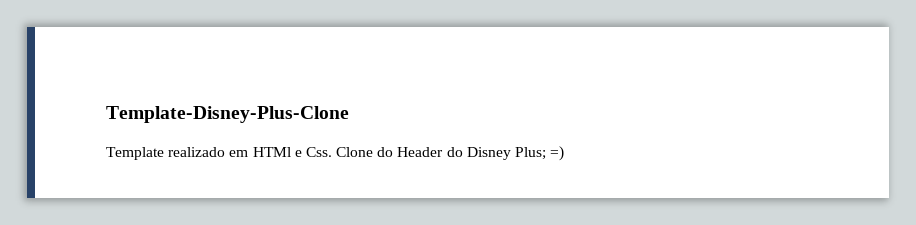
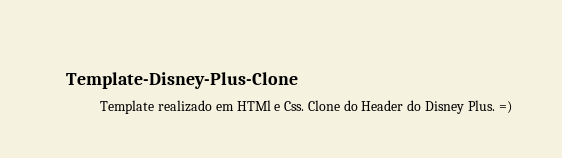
- Template realizado em HTMl e Css. Clone do Header do Disney Plus; =)
+ Template realizado em HTMl e Css. Clone do Header do Disney Plus. =)

